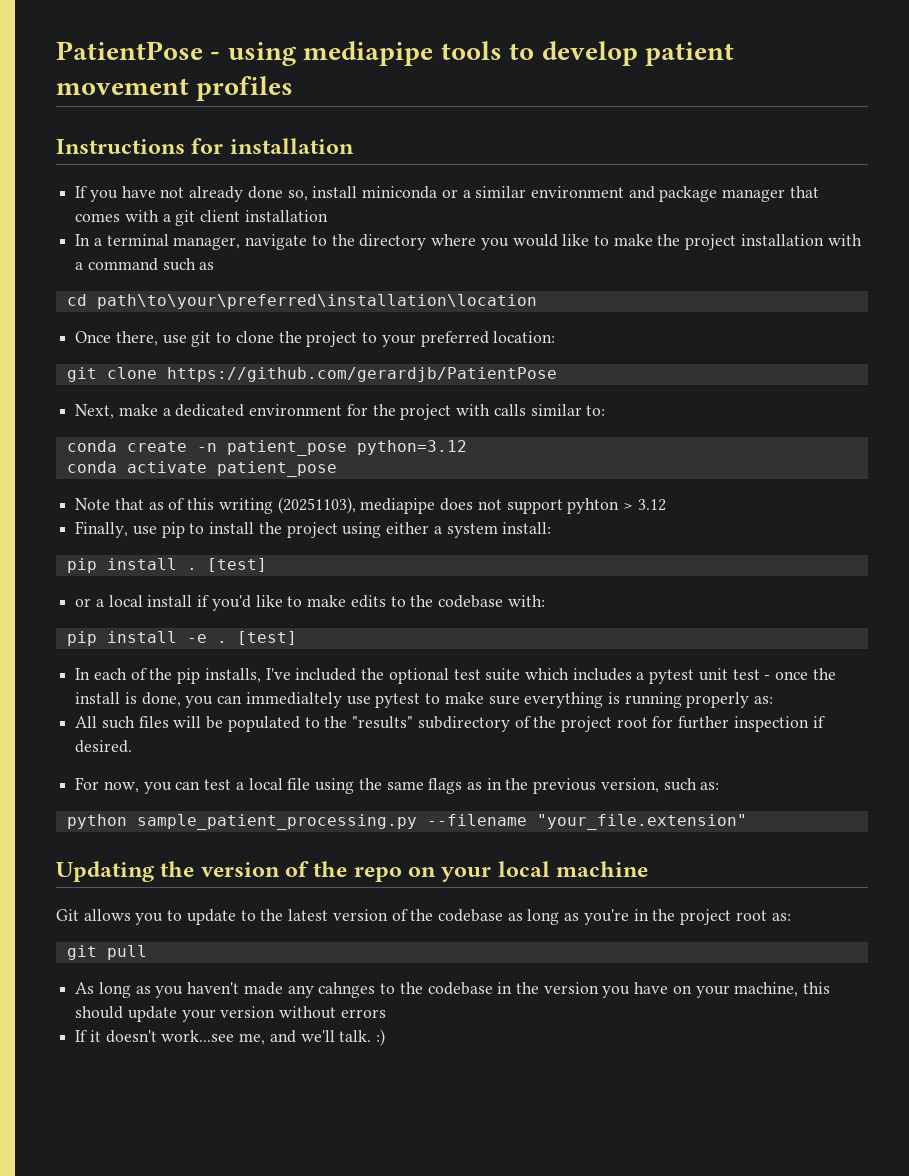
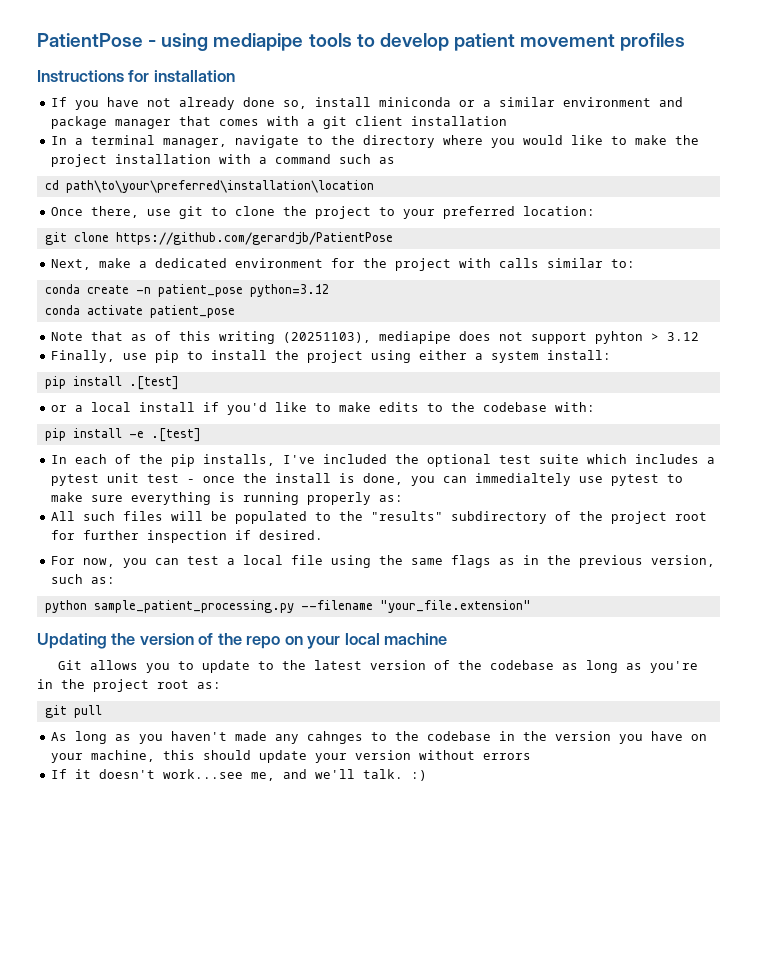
- pip install . [test]
+ pip install .[test]
- pip install -e . [test]
+ pip install -e .[test]

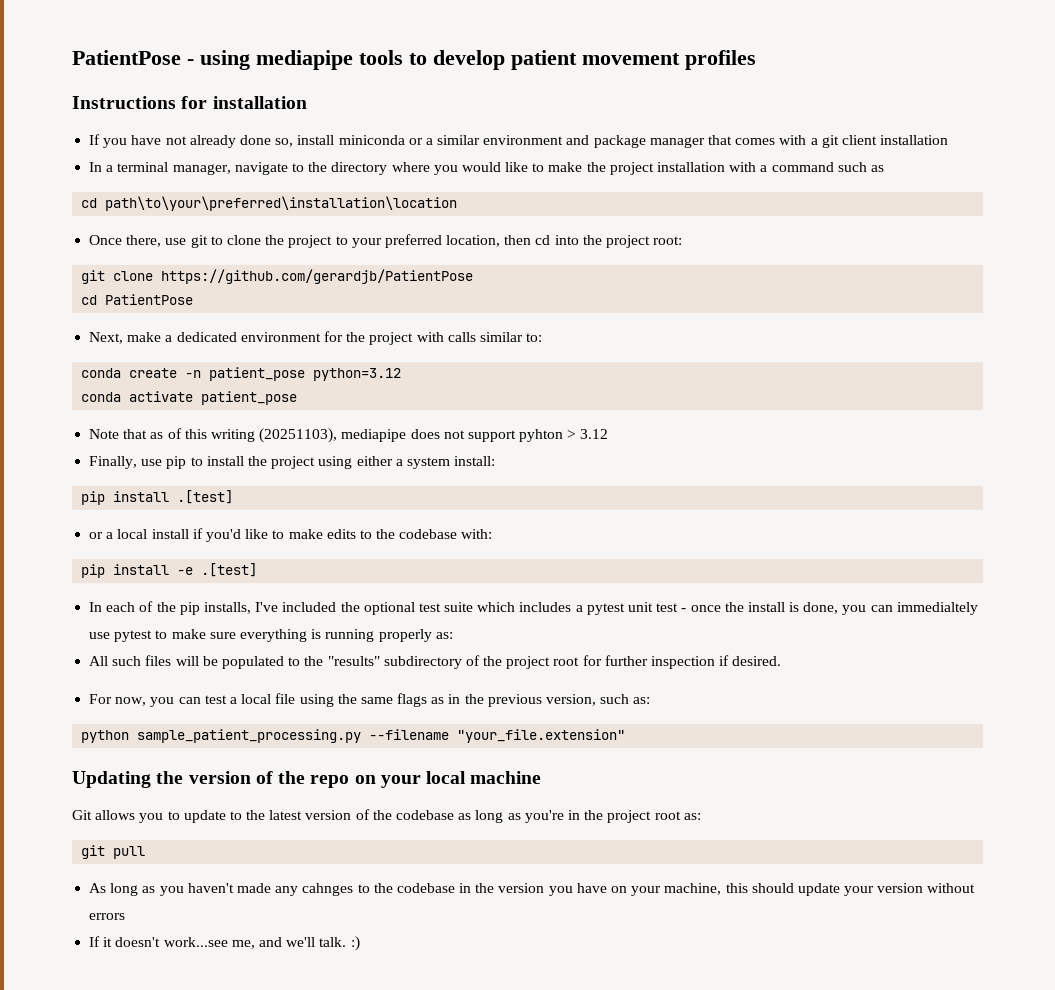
- Once there, use git to clone the project to your preferred location:
+ Once there, use git to clone the project to your preferred location, then cd into the project root:
+ cd PatientPose

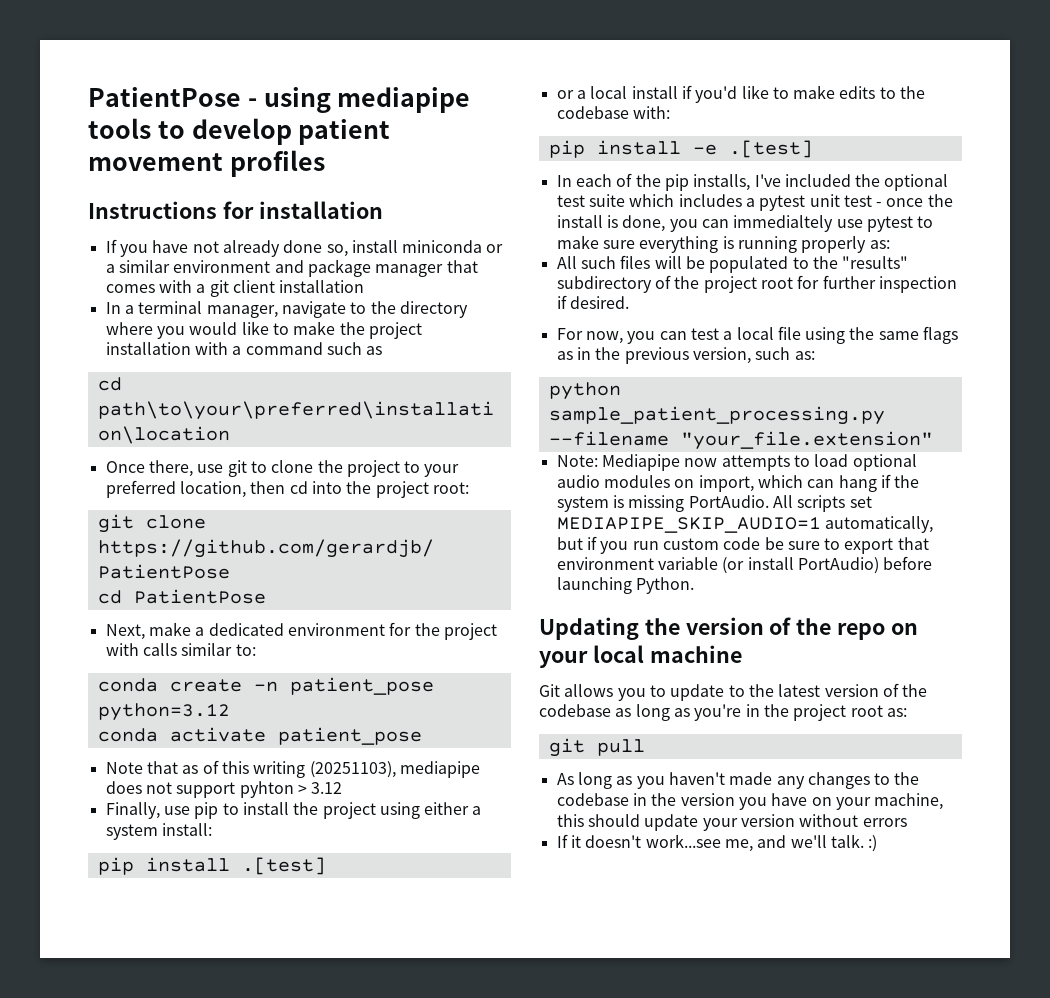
+ Note: Mediapipe now attempts to load optional audio modules on import, which can hang if the system is missing PortAudio. All scripts set MEDIAPIPE_SKIP_AUDIO=1 automatically, but if you run custom code be sure to export that environment variable (or install PortAudio) before launching Python.
- As long as you haven't made any cahnges to the codebase in the version you have on your machine, this should update your version without errors
+ As long as you haven't made any changes to the codebase in the version you have on your machine, this should update your version without errors

